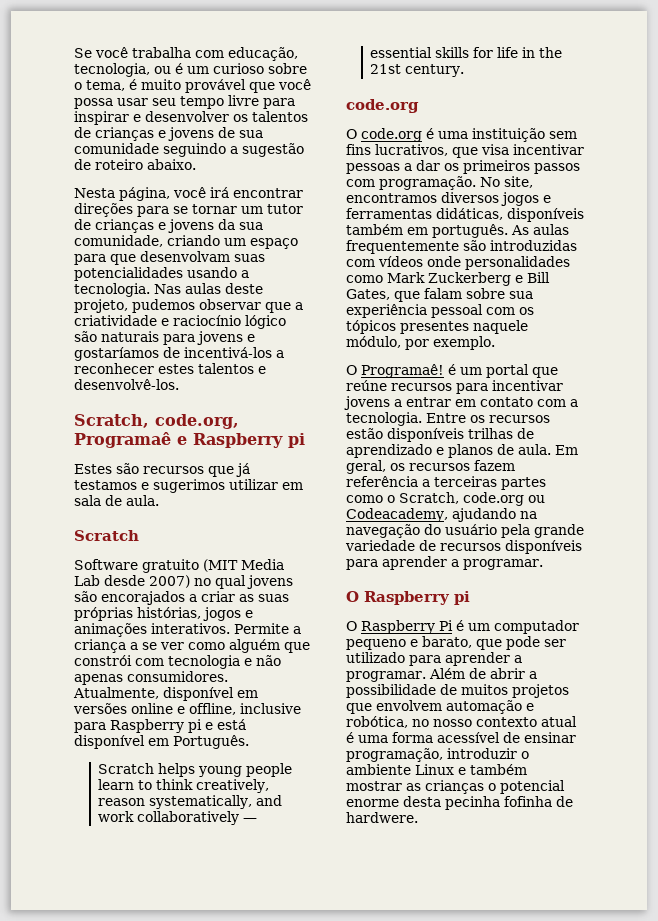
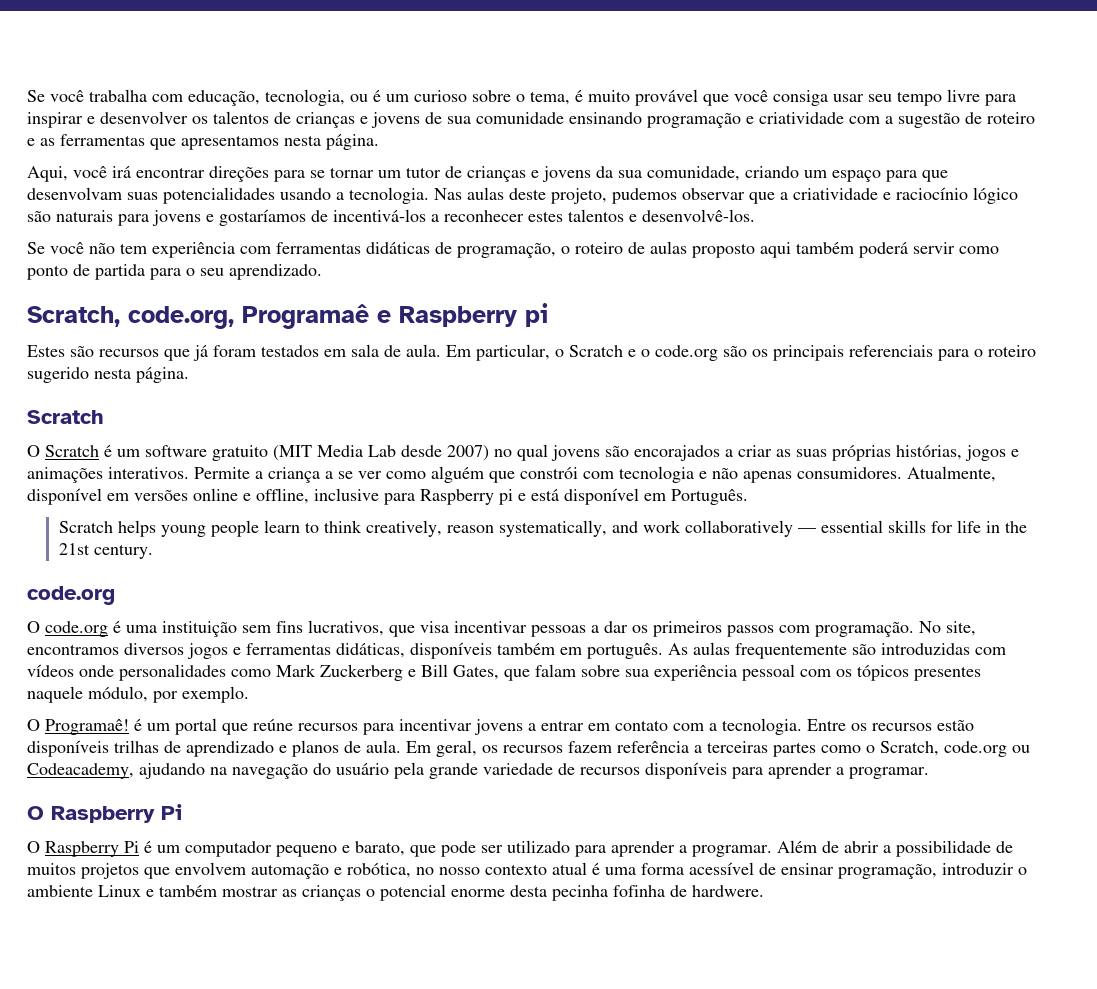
- Se você trabalha com educação, tecnologia, ou é um curioso sobre o tema, é muito provável que você possa usar seu tempo livre para inspirar e desenvolver os talentos de crianças e jovens de sua comunidade seguindo a sugestão de roteiro abaixo.
- Nesta página, você irá encontrar direções para se tornar um tutor de crianças e jovens da sua comunidade, criando um espaço para que desenvolvam suas potencialidades usando a tecnologia.
+ Se você trabalha com educação, tecnologia, ou é um curioso sobre o tema, é muito provável que você consiga usar seu tempo livre para inspirar e desenvolver os talentos de crianças e jovens de sua comunidade ensinando programação e criatividade com a sugestão de roteiro e as ferramentas que apresentamos nesta página.
+ Aqui, você irá encontrar direções para se tornar um tutor de crianças e jovens da sua comunidade, criando um espaço para que desenvolvam suas potencialidades usando a tecnologia.
+ Se você não tem experiência com ferramentas didáticas de programação, o roteiro de aulas proposto aqui também poderá servir como ponto de partida para o seu aprendizado.
- Estes são recursos que já testamos e sugerimos utilizar em sala de aula.
+ Estes são recursos que já foram testados em sala de aula. Em particular, o Scratch e o code.org são os principais referenciais para o roteiro sugerido nesta página.
  Scratch
- Software gratuito (MIT Media Lab desde 2007) no qual jovens são encorajados a criar as suas próprias histórias, jogos e animações interativos.
+ O Scratch é um software gratuito (MIT Media Lab desde 2007) no qual jovens são encorajados a criar as suas próprias histórias, jogos e animações interativos.
  Em geral, os recursos fazem referência a terceiras partes como o Scratch, code.org ou Codeacademy, ajudando na navegação do usuário pela grande variedade de recursos disponíveis para aprender a programar.
- O Raspberry pi
+ O Raspberry Pi

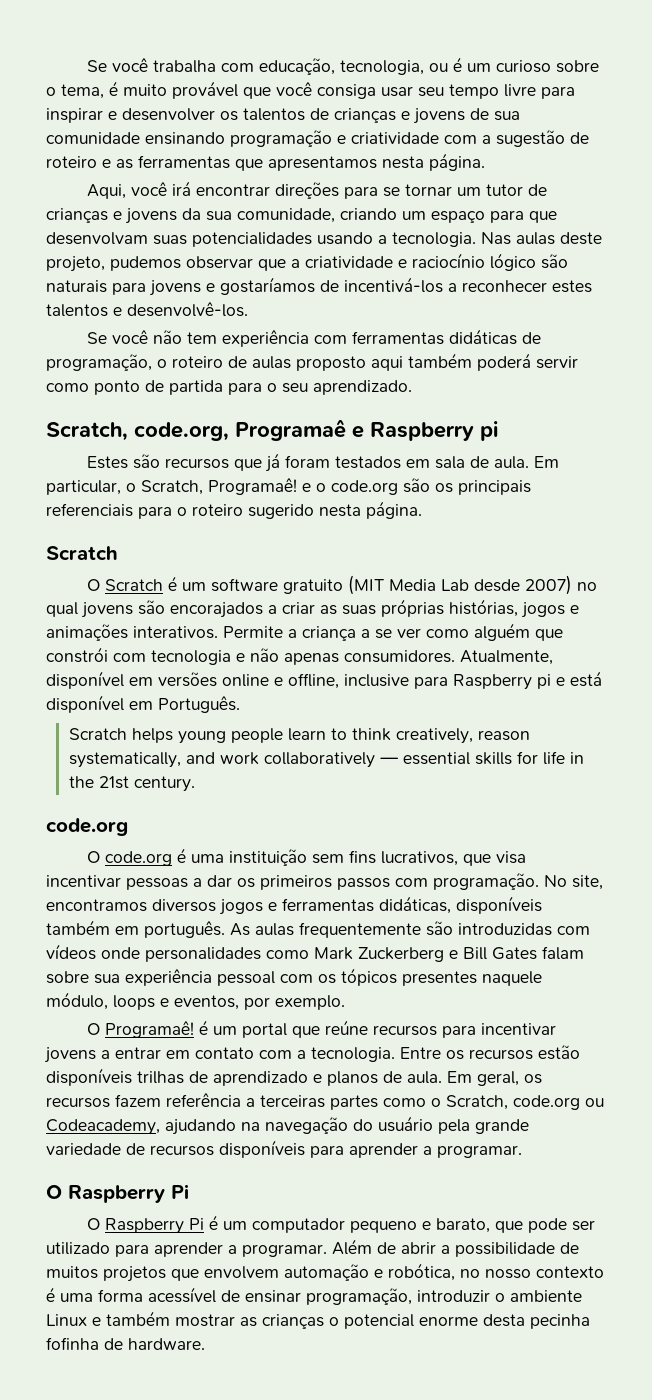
- Em particular, o Scratch e o code.org são os principais referenciais para o roteiro sugerido nesta página.
+ Em particular, o Scratch, Programaê! e o code.org são os principais referenciais para o roteiro sugerido nesta página.
- As aulas frequentemente são introduzidas com vídeos onde personalidades como Mark Zuckerberg e Bill Gates, que falam sobre sua experiência pessoal com os tópicos presentes naquele módulo, por exemplo.
+ As aulas frequentemente são introduzidas com vídeos onde personalidades como Mark Zuckerberg e Bill Gates falam sobre sua experiência pessoal com os tópicos presentes naquele módulo, loops e eventos, por exemplo.
- Além de abrir a possibilidade de muitos projetos que envolvem automação e robótica, no nosso contexto atual é uma forma acessível de ensinar programação, introduzir o ambiente Linux e também mostrar as crianças o potencial enorme desta pecinha fofinha de hardwere.
+ Além de abrir a possibilidade de muitos projetos que envolvem automação e robótica, no nosso contexto é uma forma acessível de ensinar programação, introduzir o ambiente Linux e também mostrar as crianças o potencial enorme desta pecinha fofinha de hardware.

